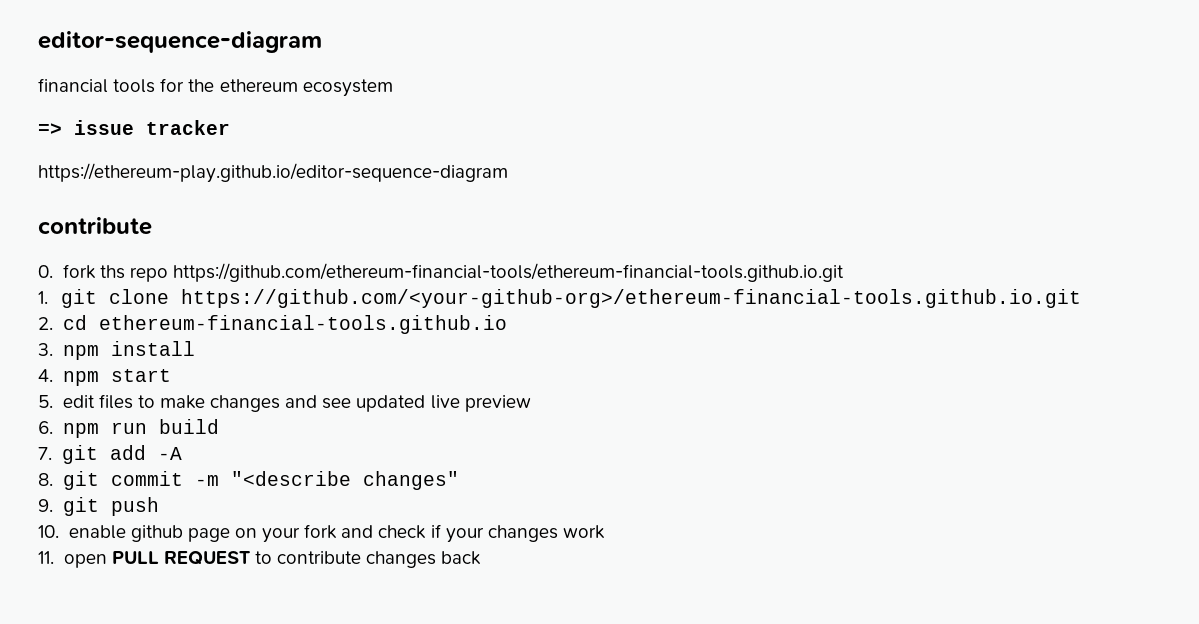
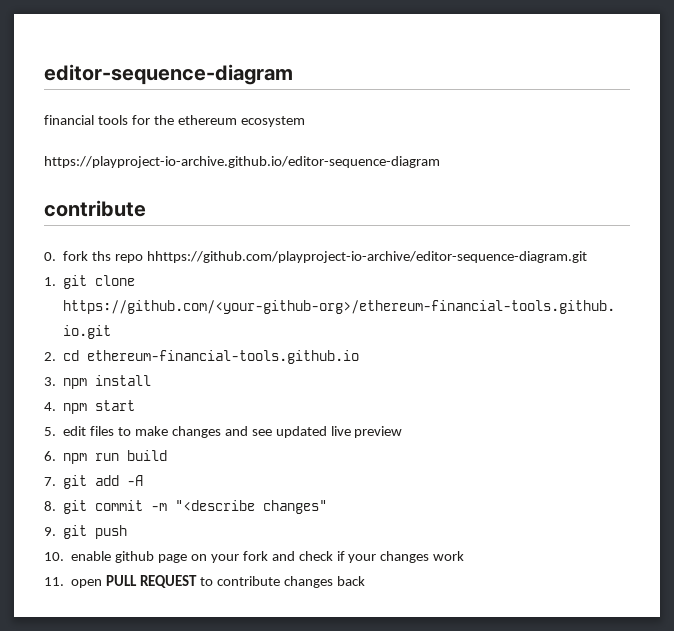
- => issue tracker
- https://ethereum-play.github.io/editor-sequence-diagram
+ https://playproject-io-archive.github.io/editor-sequence-diagram
- 0. fork ths repo https://github.com/ethereum-financial-tools/ethereum-financial-tools.github.io.git
+ 0. fork ths repo hhttps://github.com/playproject-io-archive/editor-sequence-diagram.git

